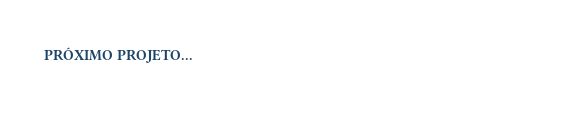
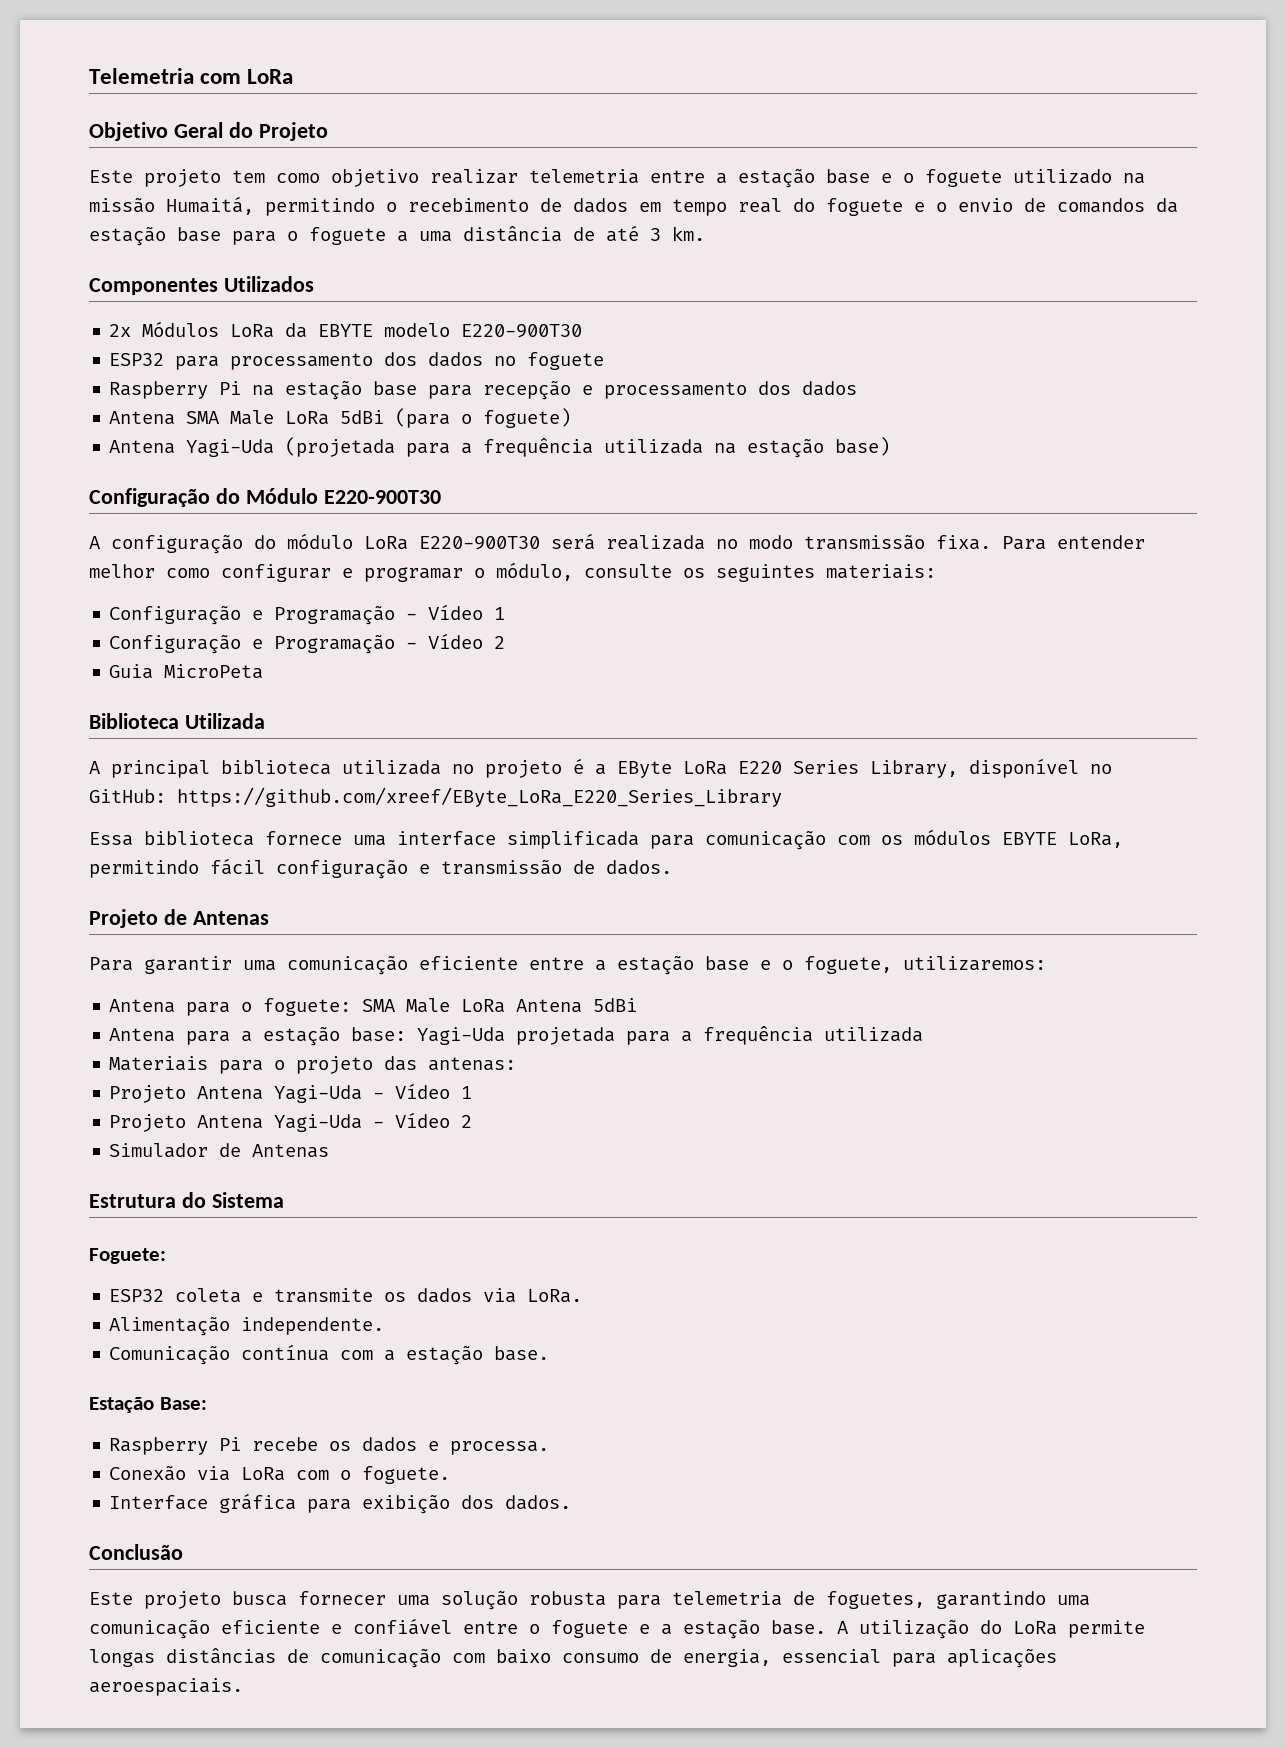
- PRÓXIMO PROJETO...
+ Telemetria com LoRa
+ Objetivo Geral do Projeto
+ Este projeto tem como objetivo realizar telemetria entre a estação base e o foguete utilizado na missão Humaitá, permitindo o recebimento de dados em tempo real do foguete e o envio de comandos da estação base para o foguete a uma distância de até 3 km.
+ Componentes Utilizados
+ 2x Módulos LoRa da EBYTE modelo E220-900T30
+ ESP32 para processamento dos dados no foguete
+ Raspberry Pi na estação base para recepção e processamento dos dados
+ Antena SMA Male LoRa 5dBi (para o foguete)
+ Antena Yagi-Uda (projetada para a frequência utilizada na estação base)
+ Configuração do Módulo E220-900T30
+ A configuração do módulo LoRa E220-900T30 será realizada no modo transmissão fixa. Para entender melhor como configurar e programar o módulo, consulte os seguintes materiais:
+ Configuração e Programação - Vídeo 1
+ Configuração e Programação - Vídeo 2
+ Guia MicroPeta
+ Biblioteca Utilizada
+ A principal biblioteca utilizada no projeto é a EByte LoRa E220 Series Library, disponível no GitHub: https://github.com/xreef/EByte_LoRa_E220_Series_Library
+ Essa biblioteca fornece uma interface simplificada para comunicação com os módulos EBYTE LoRa, permitindo fácil configuração e transmissão de dados.
+ Projeto de Antenas
+ Para garantir uma comunicação eficiente entre a estação base e o foguete, utilizaremos:
+ Antena para o foguete: SMA Male LoRa Antena 5dBi
+ Antena para a estação base: Yagi-Uda projetada para a frequência utilizada
+ Materiais para o projeto das antenas:
+ Projeto Antena Yagi-Uda - Vídeo 1
+ Projeto Antena Yagi-Uda - Vídeo 2
+ Simulador de Antenas
+ Estrutura do Sistema
+ Foguete:
+ ESP32 coleta e transmite os dados via LoRa.
+ Alimentação independente.
+ Comunicação contínua com a estação base.
+ Estação Base:
+ Raspberry Pi recebe os dados e processa.
+ Conexão via LoRa com o foguete.
+ Interface gráfica para exibição dos dados.
+ Conclusão
+ Este projeto busca fornecer uma solução robusta para telemetria de foguetes, garantindo uma comunicação eficiente e confiável entre o foguete e a estação base. A utilização do LoRa permite longas distâncias de comunicação com baixo consumo de energia, essencial para aplicações aeroespaciais.

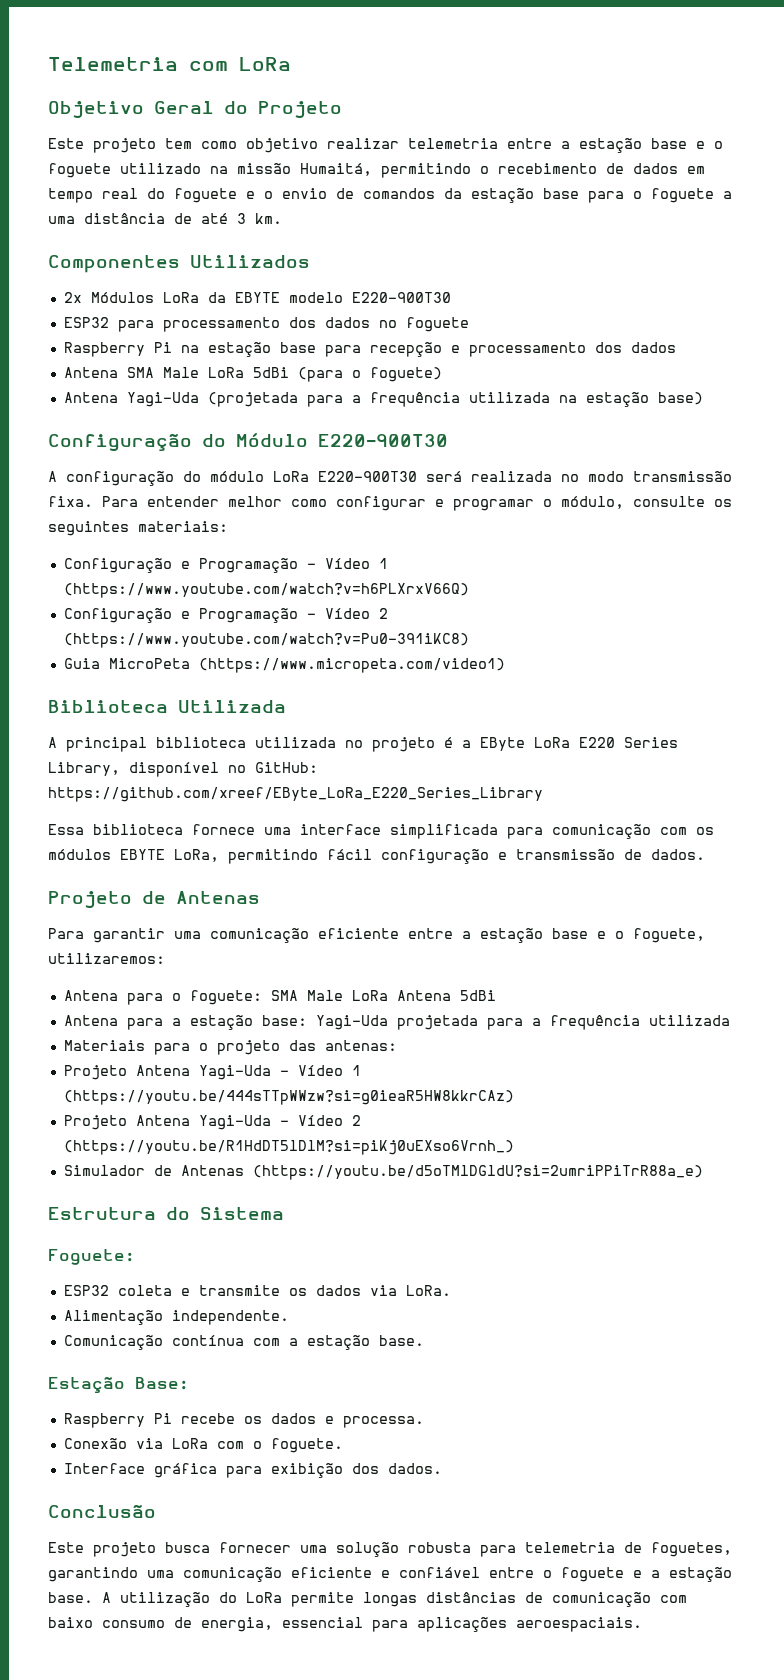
- Configuração e Programação - Vídeo 1
+ Configuração e Programação - Vídeo 1 (https://www.youtube.com/watch?v=h6PLXrxV66Q)
- Configuração e Programação - Vídeo 2
+ Configuração e Programação - Vídeo 2 (https://www.youtube.com/watch?v=Pu0-391iKC8)
- Guia MicroPeta
+ Guia MicroPeta (https://www.micropeta.com/video1)
- Projeto Antena Yagi-Uda - Vídeo 1
+ Projeto Antena Yagi-Uda - Vídeo 1 (https://youtu.be/444sTTpWWzw?si=g0ieaR5HW8kkrCAz)
- Projeto Antena Yagi-Uda - Vídeo 2
+ Projeto Antena Yagi-Uda - Vídeo 2 (https://youtu.be/R1HdDT5lDlM?si=piKj0uEXso6Vrnh_)
- Simulador de Antenas
+ Simulador de Antenas (https://youtu.be/d5oTMlDGldU?si=2umriPPiTrR88a_e)

